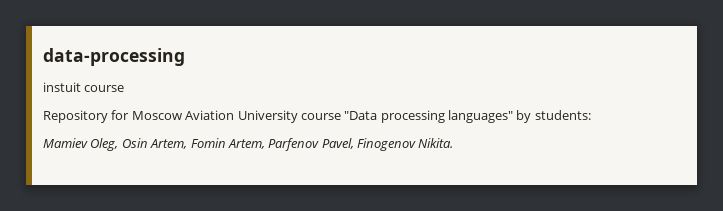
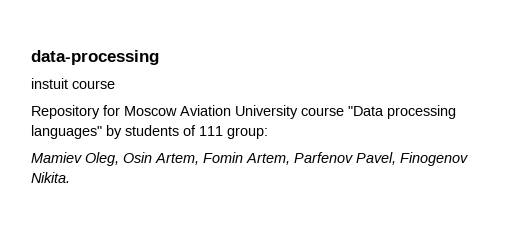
- Repository for Moscow Aviation University course "Data processing languages" by students:
+ Repository for Moscow Aviation University course "Data processing languages" by students of 111 group:

